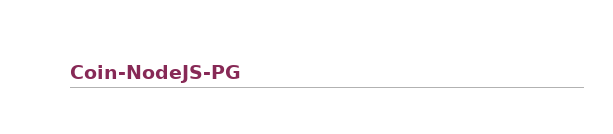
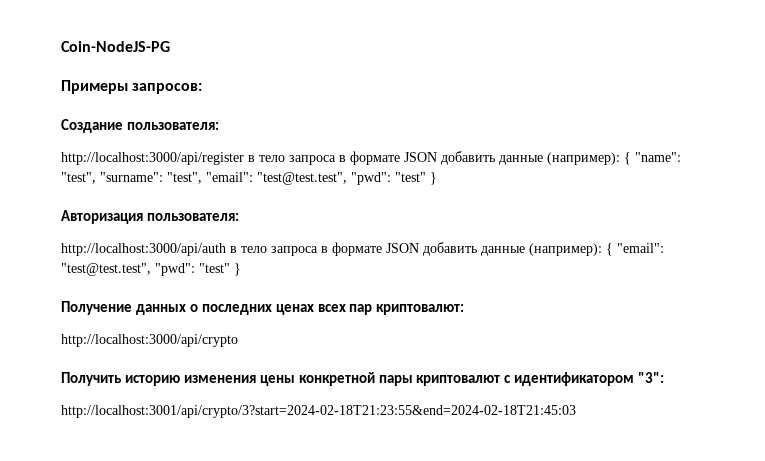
+ Примеры запросов:
+ Создание пользователя:
+ http://localhost:3000/api/register в тело запроса в формате JSON добавить данные (например): { "name": "test", "surname": "test", "email": "test@test.test", "pwd": "test" }
+ Авторизация пользователя:
+ http://localhost:3000/api/auth в тело запроса в формате JSON добавить данные (например): { "email": "test@test.test", "pwd": "test" }
+ Получение данных о последних ценах всех пар криптовалют:
+ http://localhost:3000/api/crypto
+ Получить историю изменения цены конкретной пары криптовалют с идентификатором "3":
+ http://localhost:3001/api/crypto/3?start=2024-02-18T21:23:55&end=2024-02-18T21:45:03

